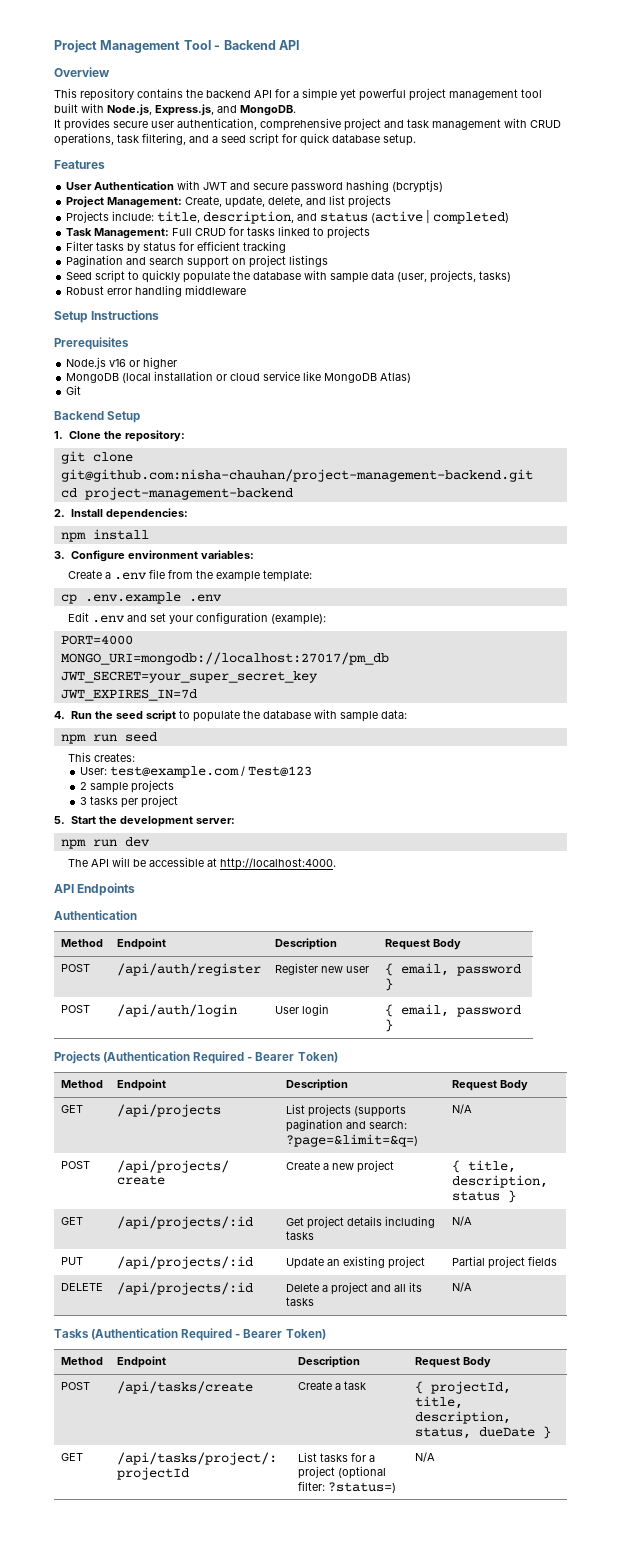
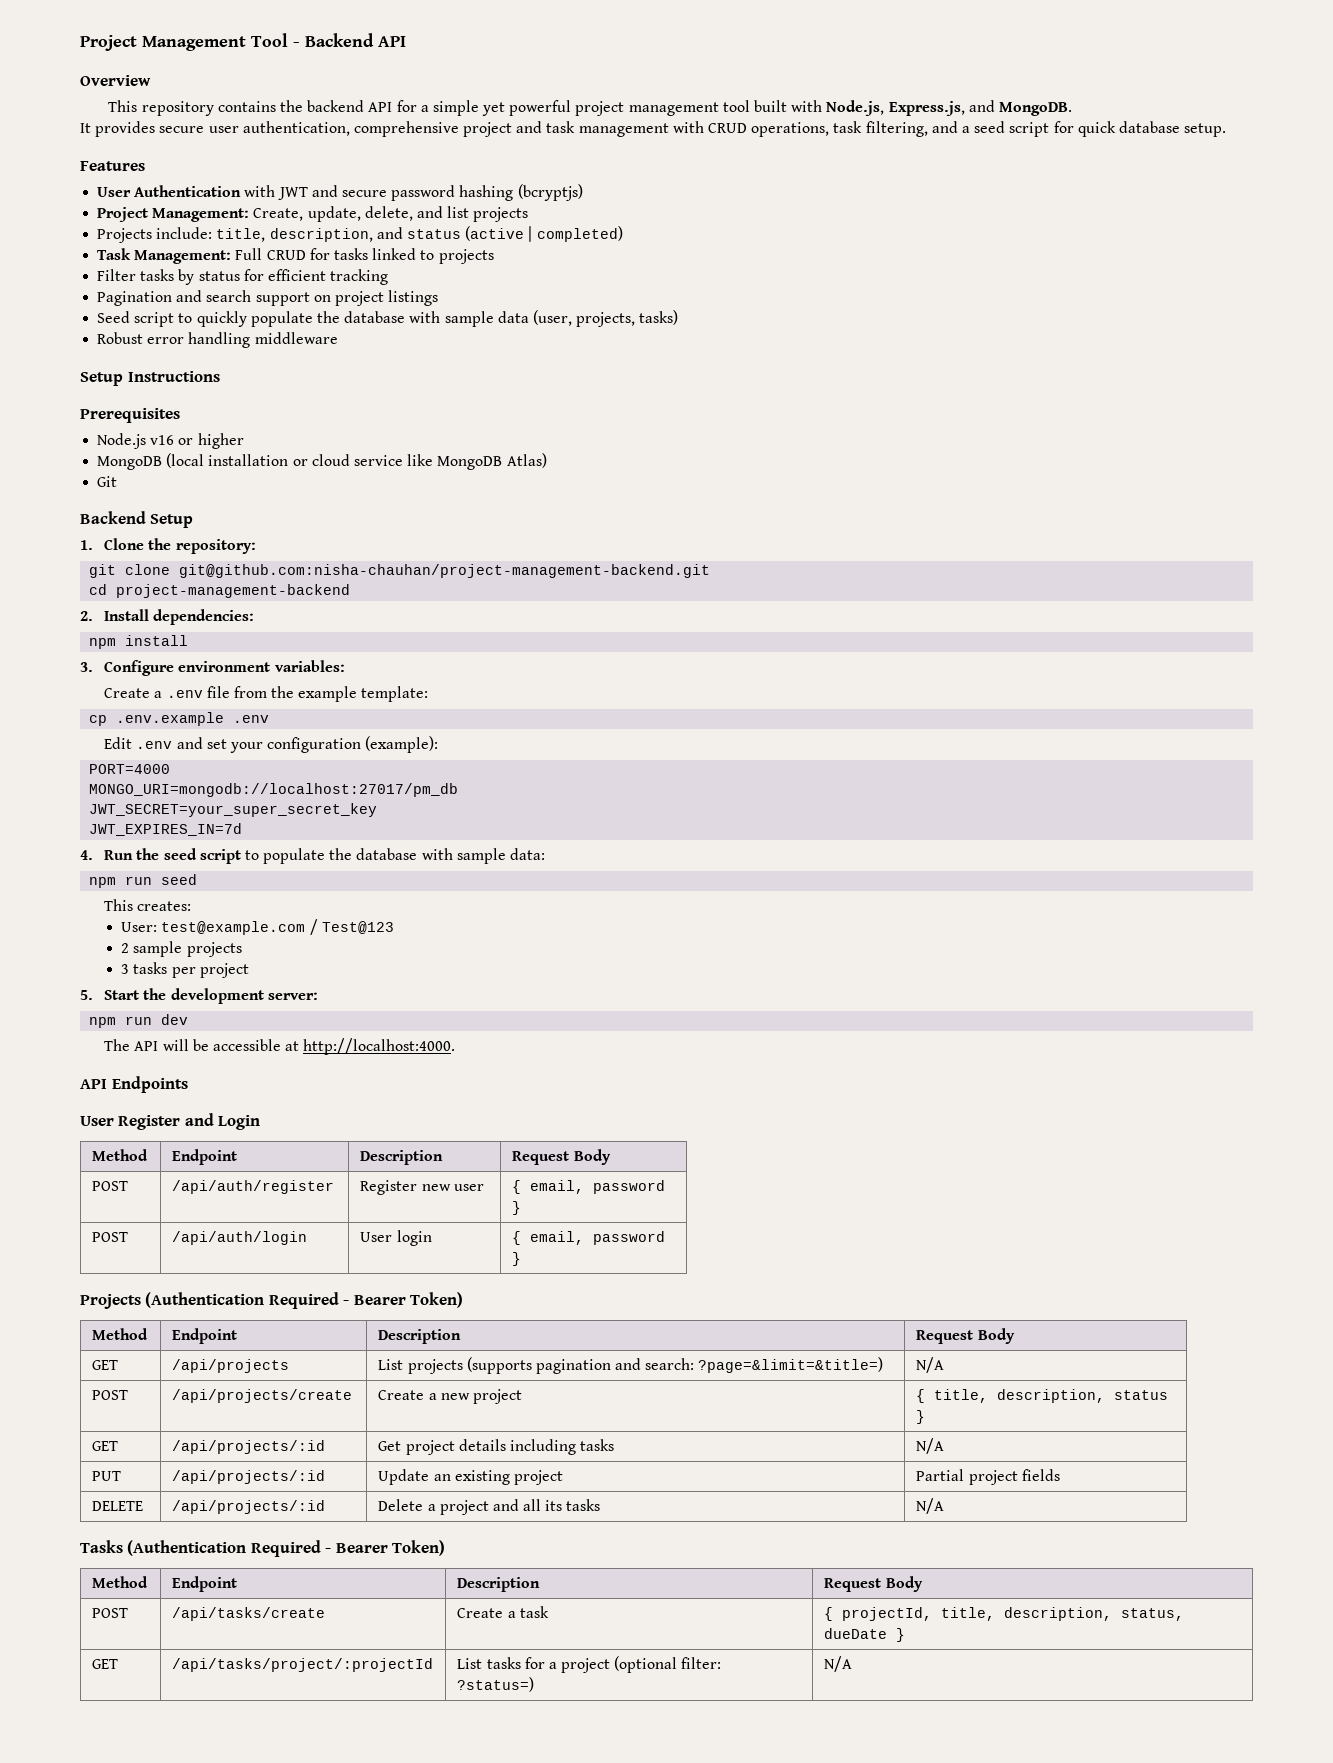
  API Endpoints
- Authentication
+ User Register and Login
- GET | /api/projects | List projects (supports pagination and search: ?page=&limit=&q=) | N/A
+ GET | /api/projects | List projects (supports pagination and search: ?page=&limit=&title=) | N/A

